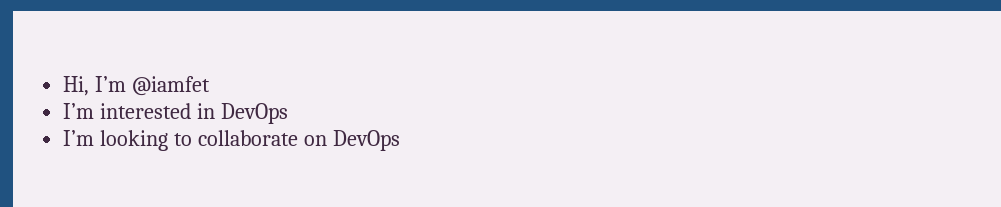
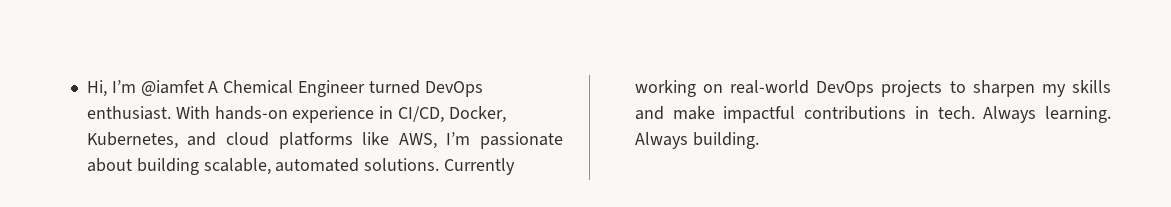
- Hi, I’m @iamfet
- I’m interested in DevOps
- I’m looking to collaborate on DevOps
+ Hi, I’m @iamfet A Chemical Engineer turned DevOps enthusiast. With hands-on experience in CI/CD, Docker, Kubernetes, and cloud platforms like AWS, I’m passionate about building scalable, automated solutions. Currently working on real-world DevOps projects to sharpen my skills and make impactful contributions in tech. Always learning. Always building.

